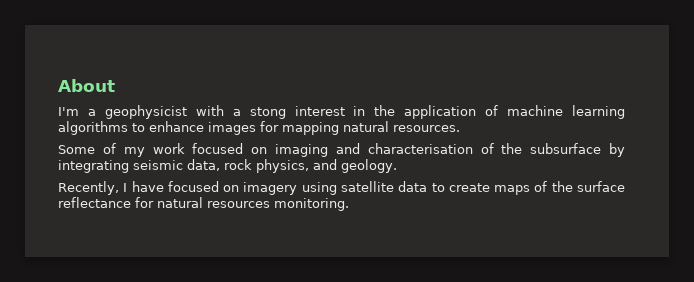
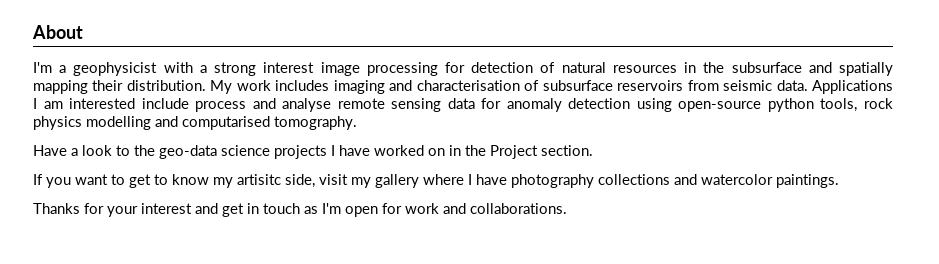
- I'm a geophysicist with a stong interest in the application of machine learning algorithms to enhance images for mapping natural resources.
- Some of my work focused on imaging and characterisation of the subsurface by integrating seismic data, rock physics, and geology.
- Recently, I have focused on imagery using satellite data to create maps of the surface reflectance for natural resources monitoring.
+ I'm a geophysicist with a strong interest image processing for detection of natural resources in the subsurface and spatially mapping their distribution. My work includes imaging and characterisation of subsurface reservoirs from seismic data. Applications I am interested include process and analyse remote sensing data for anomaly detection using open-source python tools, rock physics modelling and computarised tomography.
+ Have a look to the geo-data science projects I have worked on in the Project section.
+ If you want to get to know my artisitc side, visit my gallery where I have photography collections and watercolor paintings.
+ Thanks for your interest and get in touch as I'm open for work and collaborations.

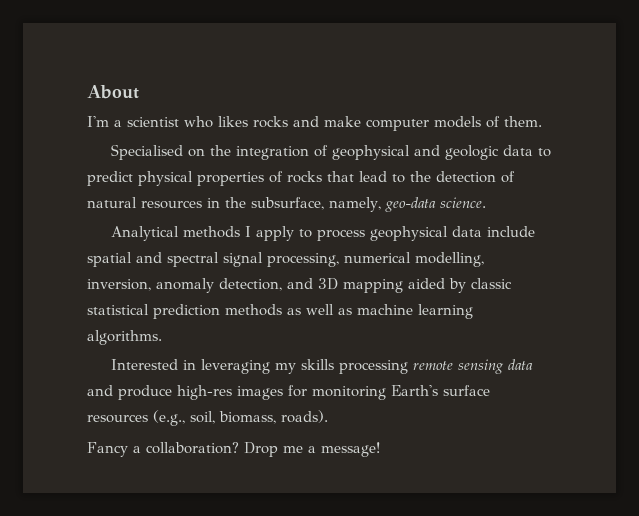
- I'm a geophysicist with a strong interest image processing for detection of natural resources in the subsurface and spatially mapping their distribution. My work includes imaging and characterisation of subsurface reservoirs from seismic data. Applications I am interested include process and analyse remote sensing data for anomaly detection using open-source python tools, rock physics modelling and computarised tomography.
- Have a look to the geo-data science projects I have worked on in the Project section.
- If you want to get to know my artisitc side, visit my gallery where I have photography collections and watercolor paintings.
- Thanks for your interest and get in touch as I'm open for work and collaborations.
+ I'm a scientist who likes rocks and make computer models of them.
+ Specialised on the integration of geophysical and geologic data to predict physical properties of rocks that lead to the detection of natural resources in the subsurface, namely, geo-data science.
+ Analytical methods I apply to process geophysical data include spatial and spectral signal processing, numerical modelling, inversion, anomaly detection, and 3D mapping aided by classic statistical prediction methods as well as machine learning algorithms.
+ Interested in leveraging my skills processing remote sensing data and produce high-res images for monitoring Earth's surface resources (e.g., soil, biomass, roads).
+ Fancy a collaboration? Drop me a message!

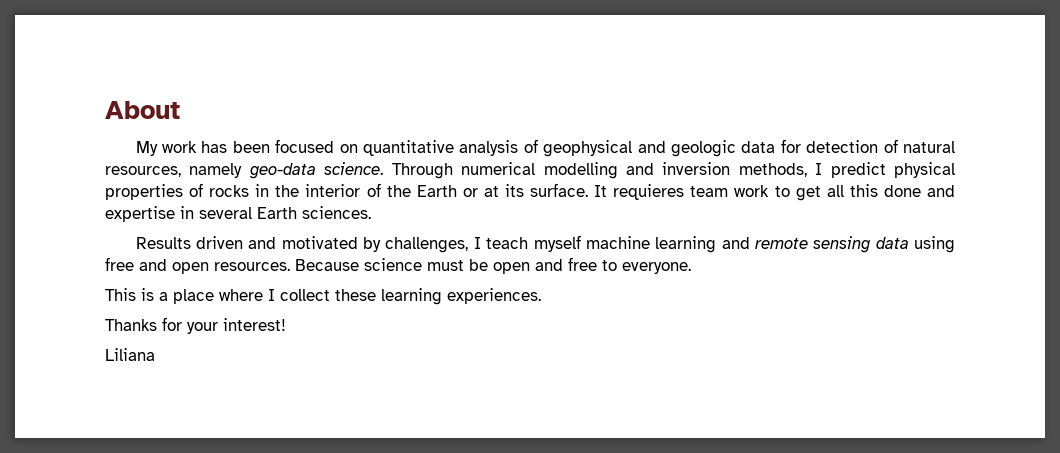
- I'm a scientist who likes rocks and make computer models of them.
- Specialised on the integration of geophysical and geologic data to predict physical properties of rocks that lead to the detection of natural resources in the subsurface, namely, geo-data science.
- Analytical methods I apply to process geophysical data include spatial and spectral signal processing, numerical modelling, inversion, anomaly detection, and 3D mapping aided by classic statistical prediction methods as well as machine learning algorithms.
- Interested in leveraging my skills processing remote sensing data and produce high-res images for monitoring Earth's surface resources (e.g., soil, biomass, roads).
- Fancy a collaboration? Drop me a message!
+ My work has been focused on quantitative analysis of geophysical and geologic data for detection of natural resources, namely geo-data science. Through numerical modelling and inversion methods, I predict physical properties of rocks in the interior of the Earth or at its surface. It requieres team work to get all this done and expertise in several Earth sciences.
+ Results driven and motivated by challenges, I teach myself machine learning and remote sensing data using free and open resources. Because science must be open and free to everyone.
+ This is a place where I collect these learning experiences.
+ Thanks for your interest!
+ Liliana

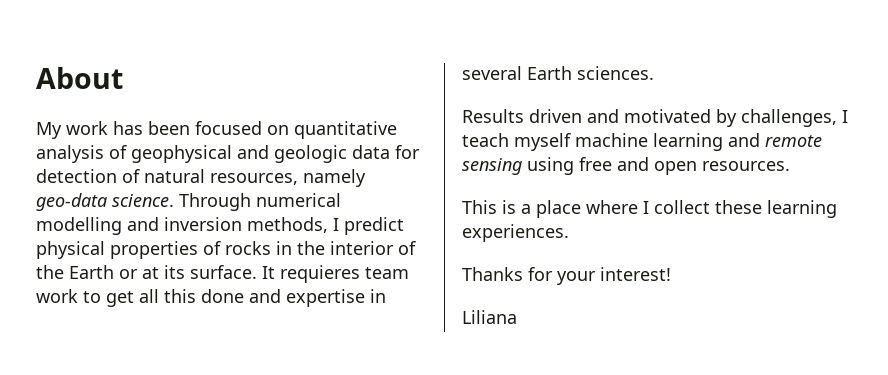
- Results driven and motivated by challenges, I teach myself machine learning and remote sensing data using free and open resources. Because science must be open and free to everyone.
+ Results driven and motivated by challenges, I teach myself machine learning and remote sensing using free and open resources.

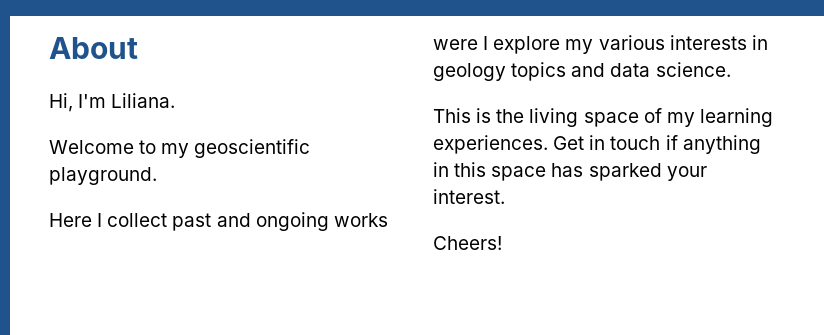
- My work has been focused on quantitative analysis of geophysical and geologic data for detection of natural resources, namely geo-data science. Through numerical modelling and inversion methods, I predict physical properties of rocks in the interior of the Earth or at its surface. It requieres team work to get all this done and expertise in several Earth sciences.
- Results driven and motivated by challenges, I teach myself machine learning and remote sensing using free and open resources.
- This is a place where I collect these learning experiences.
- Thanks for your interest!
- Liliana
+ Hi, I'm Liliana.
+ Welcome to my geoscientific playground.
+ Here I collect past and ongoing works were I explore my various interests in geology topics and data science.
+ This is the living space of my learning experiences. Get in touch if anything in this space has sparked your interest.
+ Cheers!

